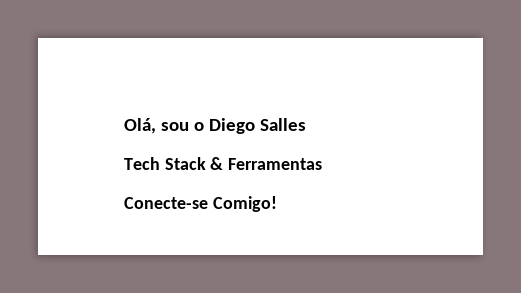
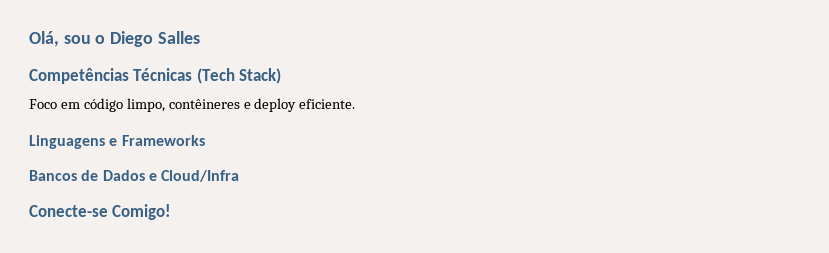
- Tech Stack & Ferramentas
+ Competências Técnicas (Tech Stack)
+ Foco em código limpo, contêineres e deploy eficiente.
+ Linguagens e Frameworks
+ Bancos de Dados e Cloud/Infra

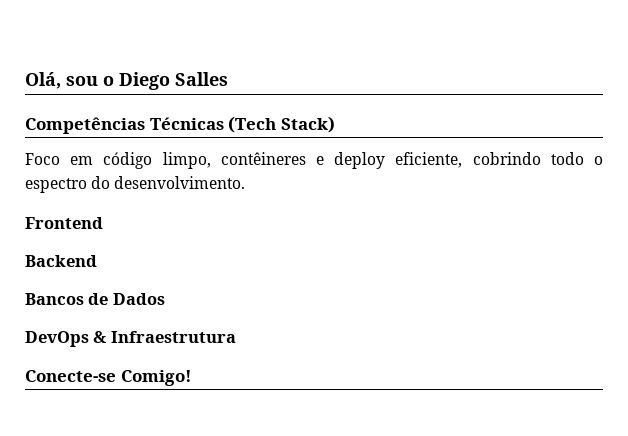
- Foco em código limpo, contêineres e deploy eficiente.
- Linguagens e Frameworks
+ Foco em código limpo, contêineres e deploy eficiente, cobrindo todo o espectro do desenvolvimento.
+ Frontend
+ Backend
- Bancos de Dados e Cloud/Infra
+ Bancos de Dados
+ DevOps & Infraestrutura

